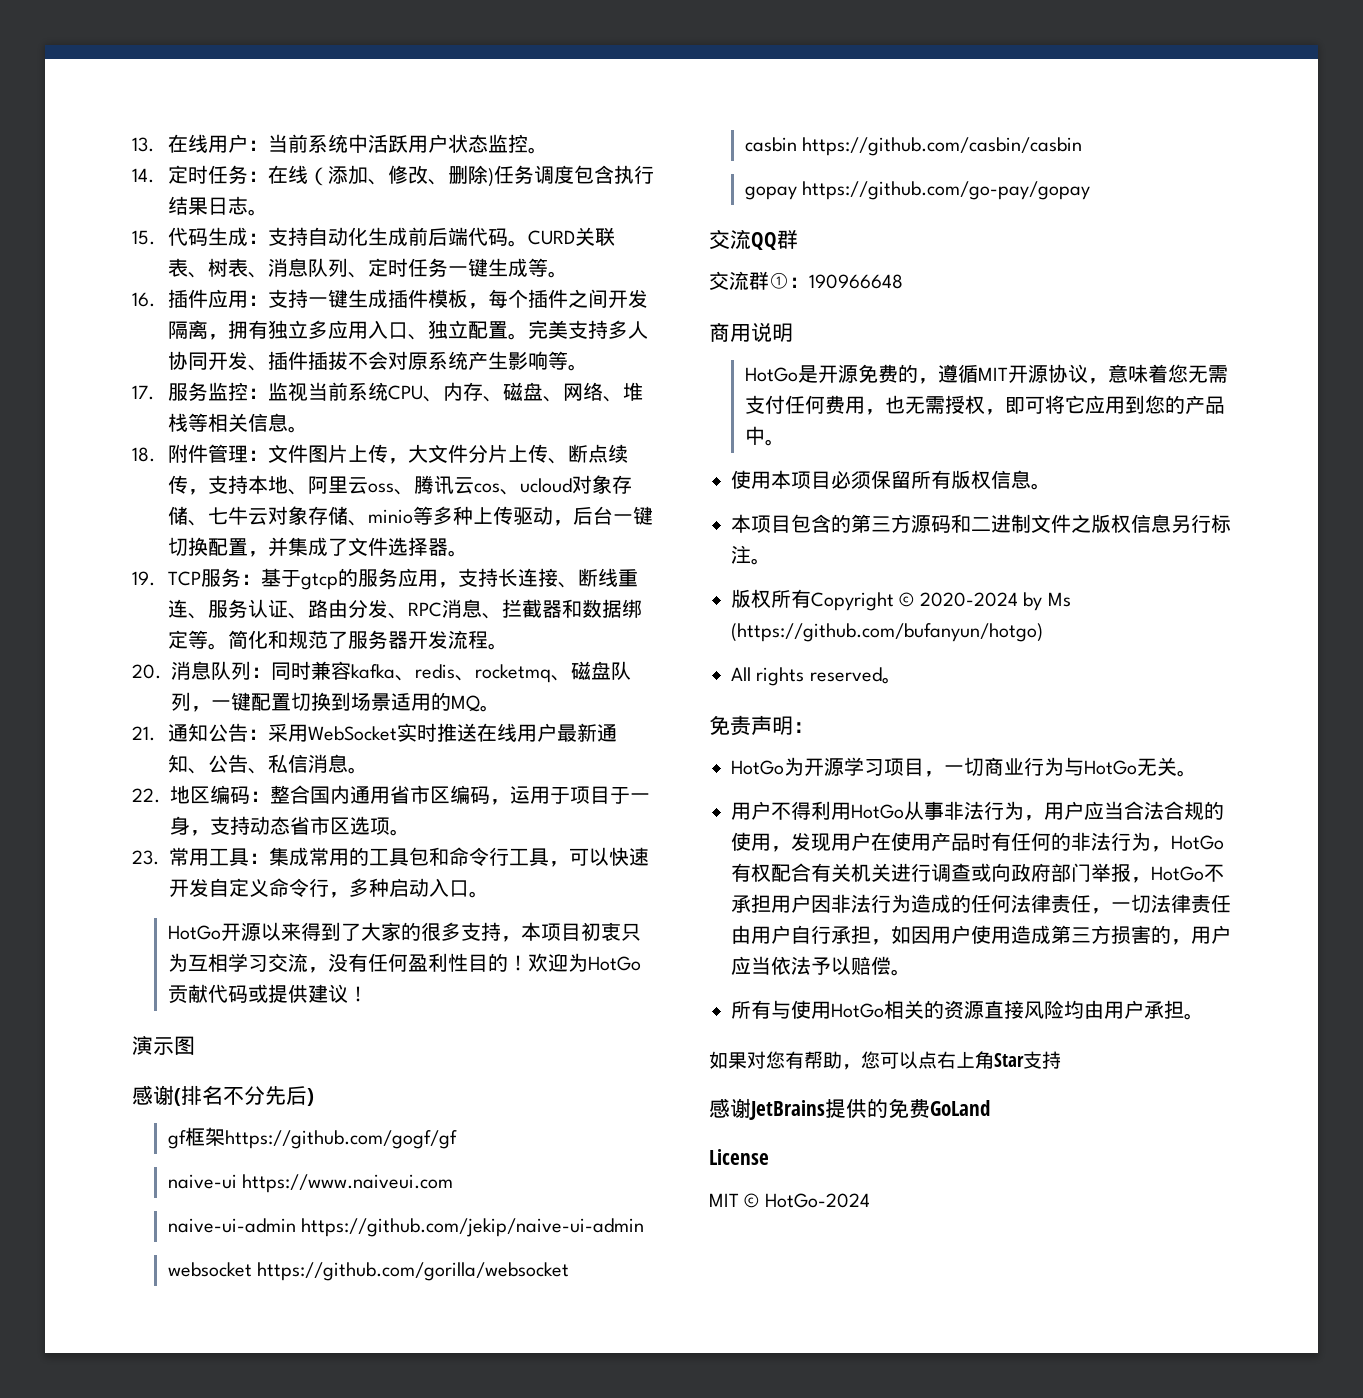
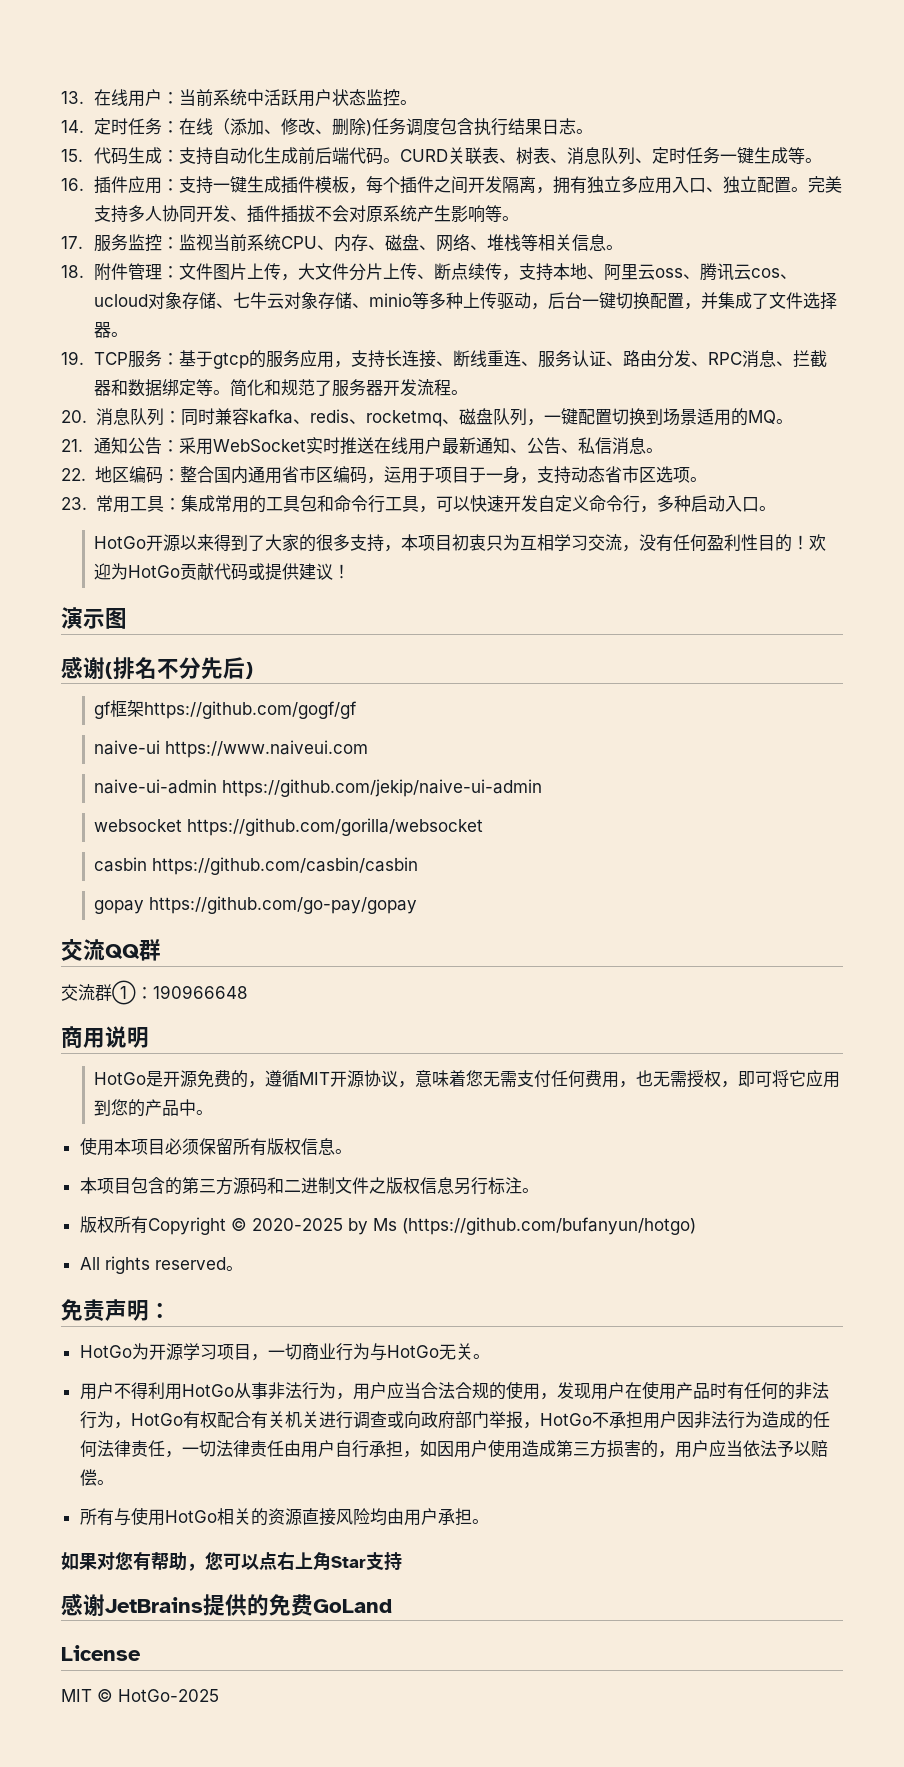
- 版权所有Copyright © 2020-2024 by Ms (https://github.com/bufanyun/hotgo)
+ 版权所有Copyright © 2020-2025 by Ms (https://github.com/bufanyun/hotgo)
- MIT © HotGo-2024
+ MIT © HotGo-2025

